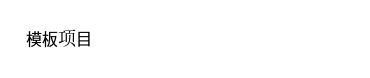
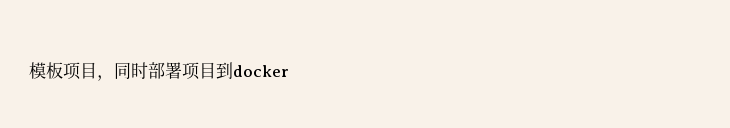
- 模板项目
+ 模板项目，同时部署项目到docker

